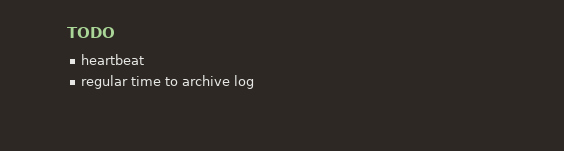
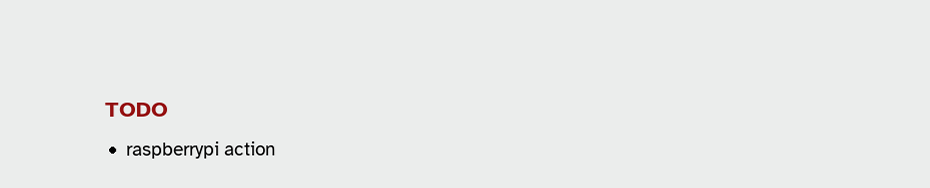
- heartbeat
- regular time to archive log
+ raspberrypi action

